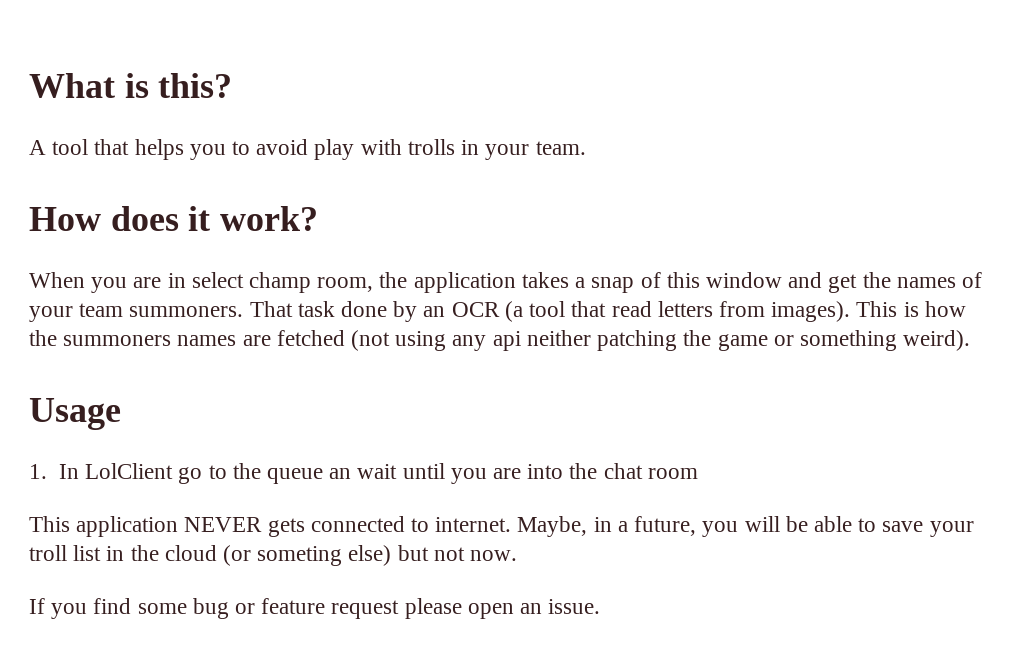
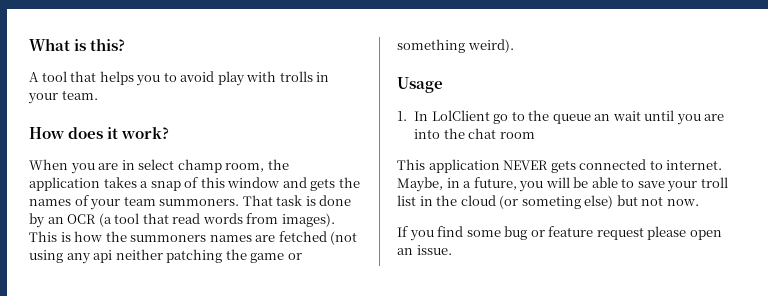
- When you are in select champ room, the application takes a snap of this window and get the names of your team summoners.
+ When you are in select champ room, the application takes a snap of this window and gets the names of your team summoners.
- That task done by an OCR (a tool that read letters from images).
+ That task is done by an OCR (a tool that read words from images).

